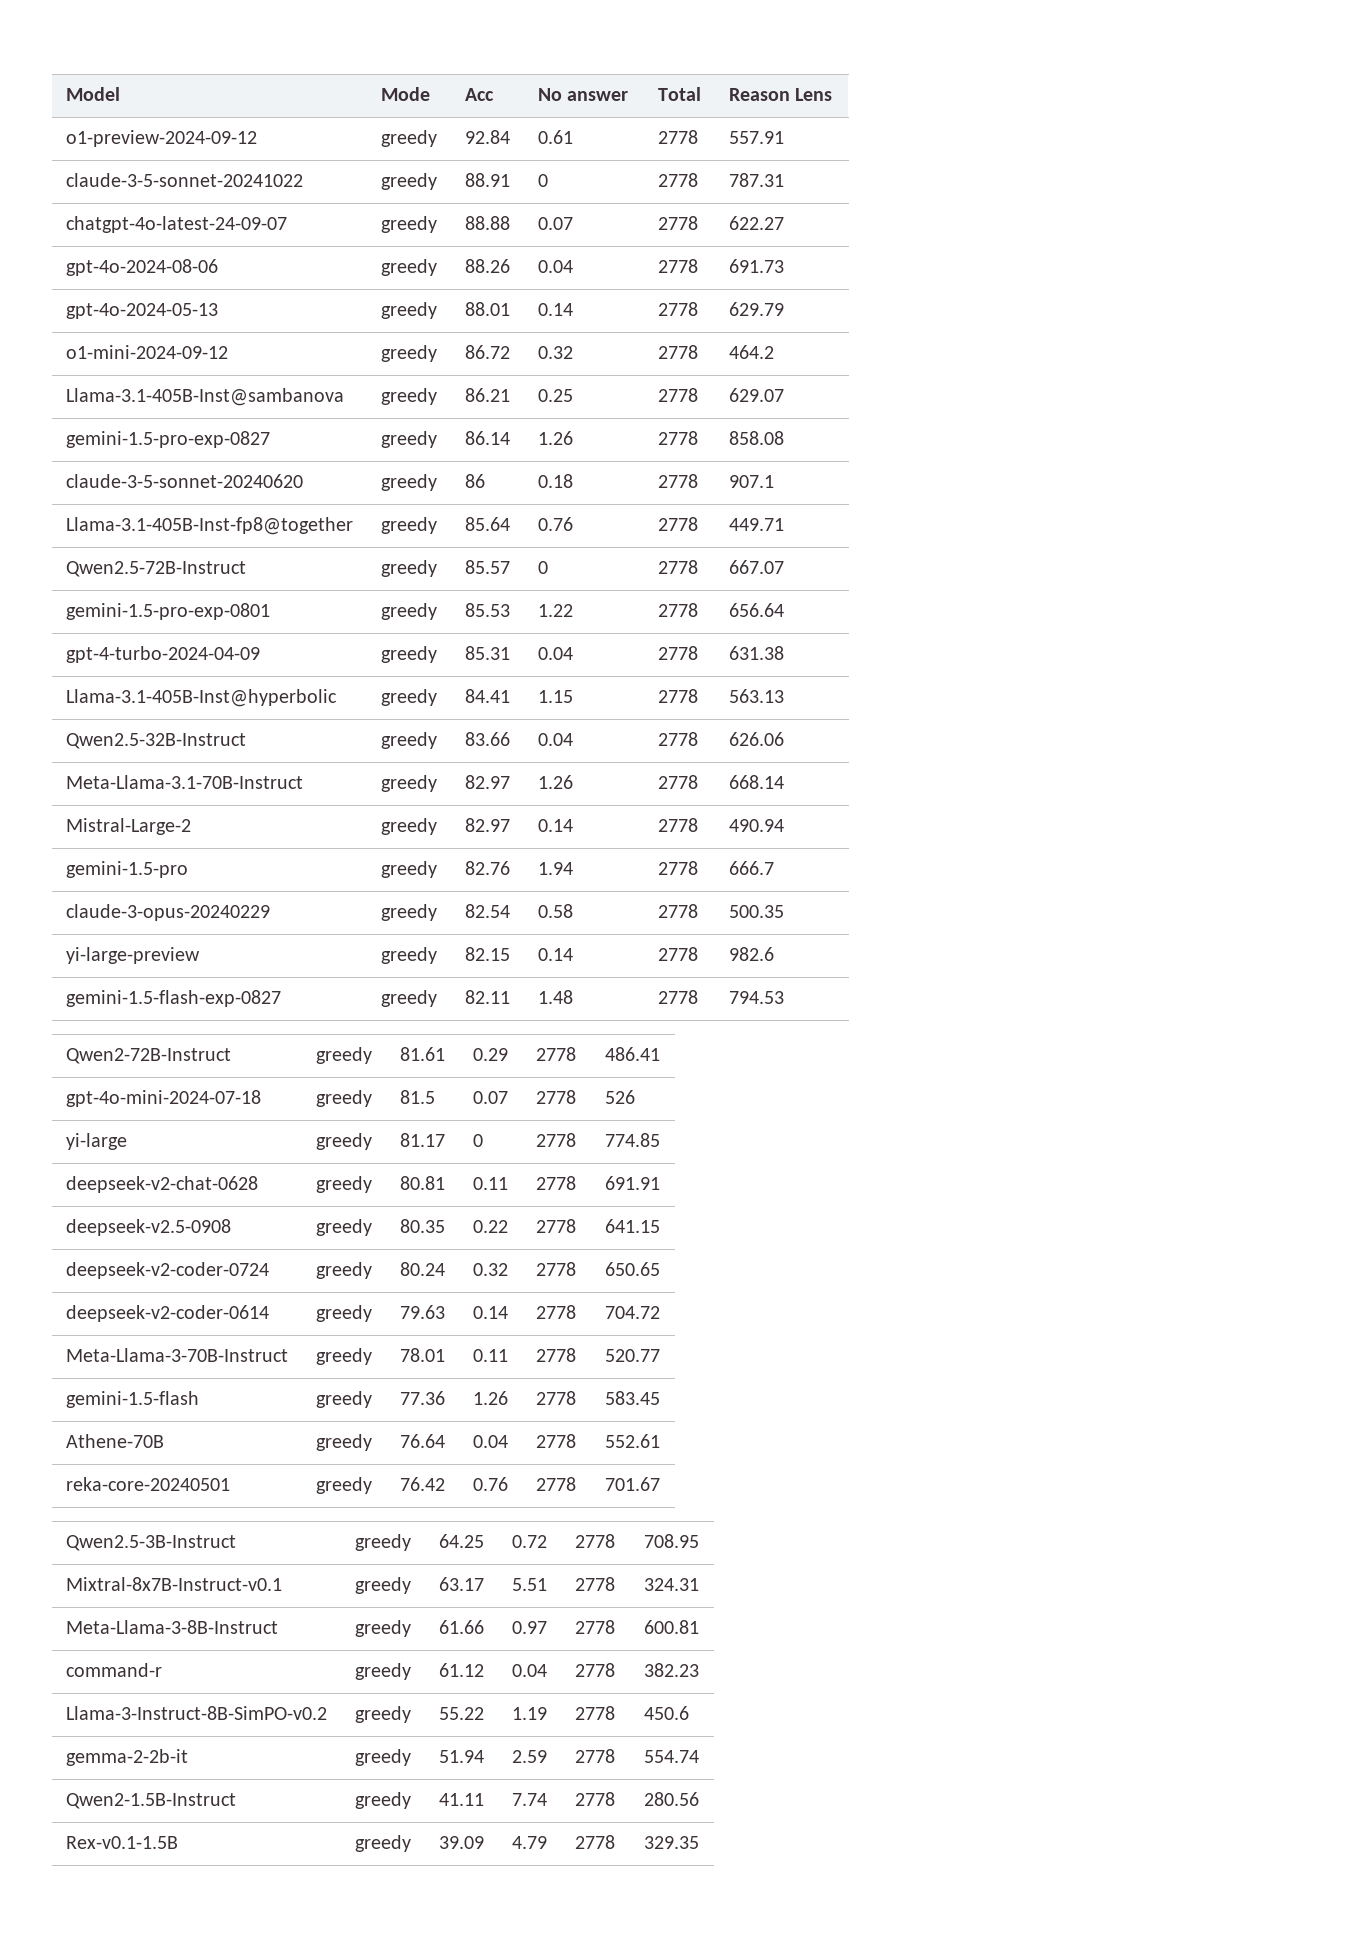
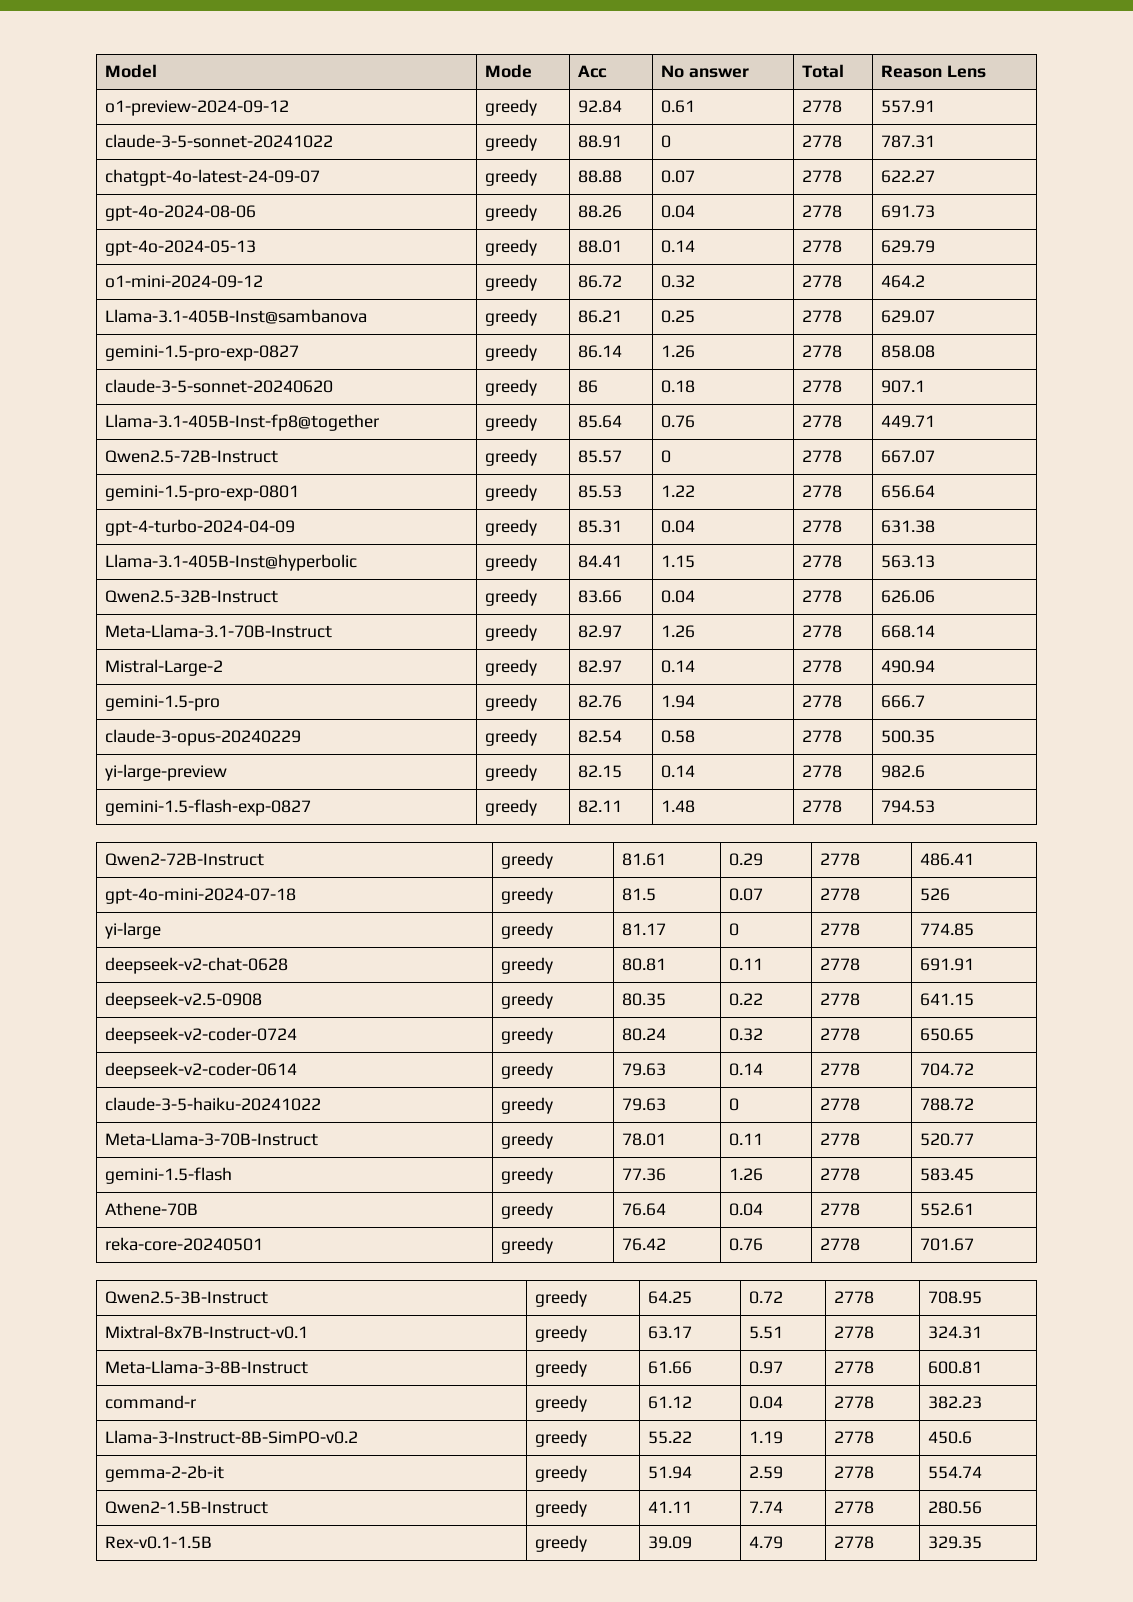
+ claude-3-5-haiku-20241022 | greedy | 79.63 | 0 | 2778 | 788.72

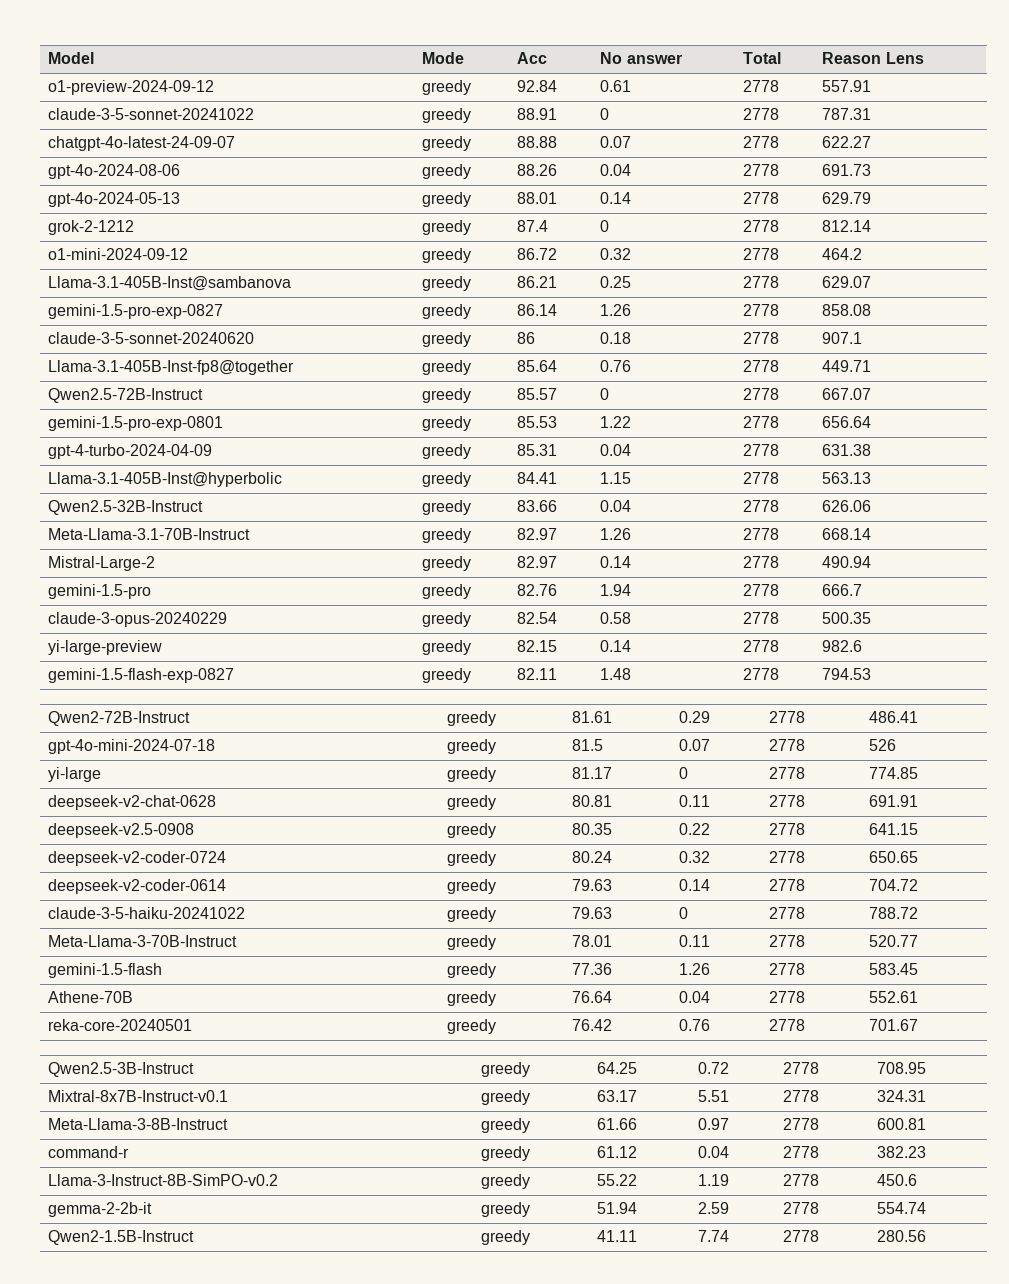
+ grok-2-1212 | greedy | 87.4 | 0 | 2778 | 812.14
- Rex-v0.1-1.5B | greedy | 39.09 | 4.79 | 2778 | 329.35

